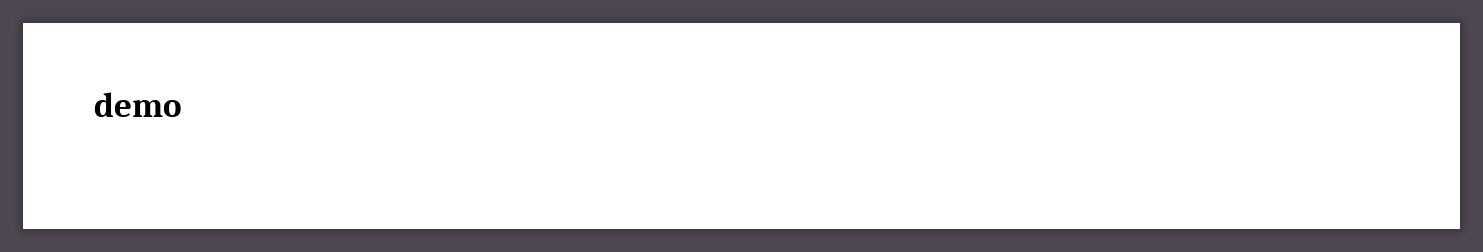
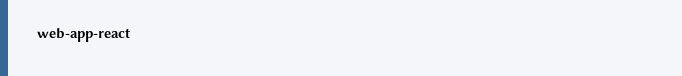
- demo
+ web-app-react

